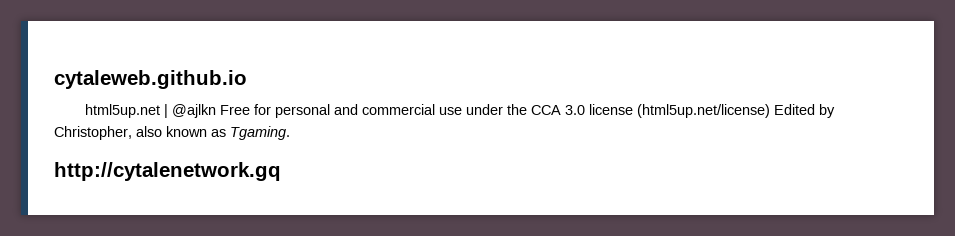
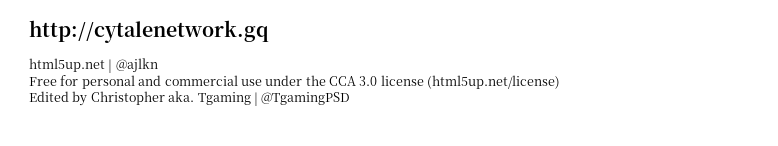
- cytaleweb.github.io
+ http://cytalenetwork.gq
- html5up.net | @ajlkn Free for personal and commercial use under the CCA 3.0 license (html5up.net/license) Edited by Christopher, also known as Tgaming.
- http://cytalenetwork.gq
+ html5up.net | @ajlkn
+ Free for personal and commercial use under the CCA 3.0 license (html5up.net/license)
+ Edited by Christopher aka. Tgaming | @TgamingPSD

